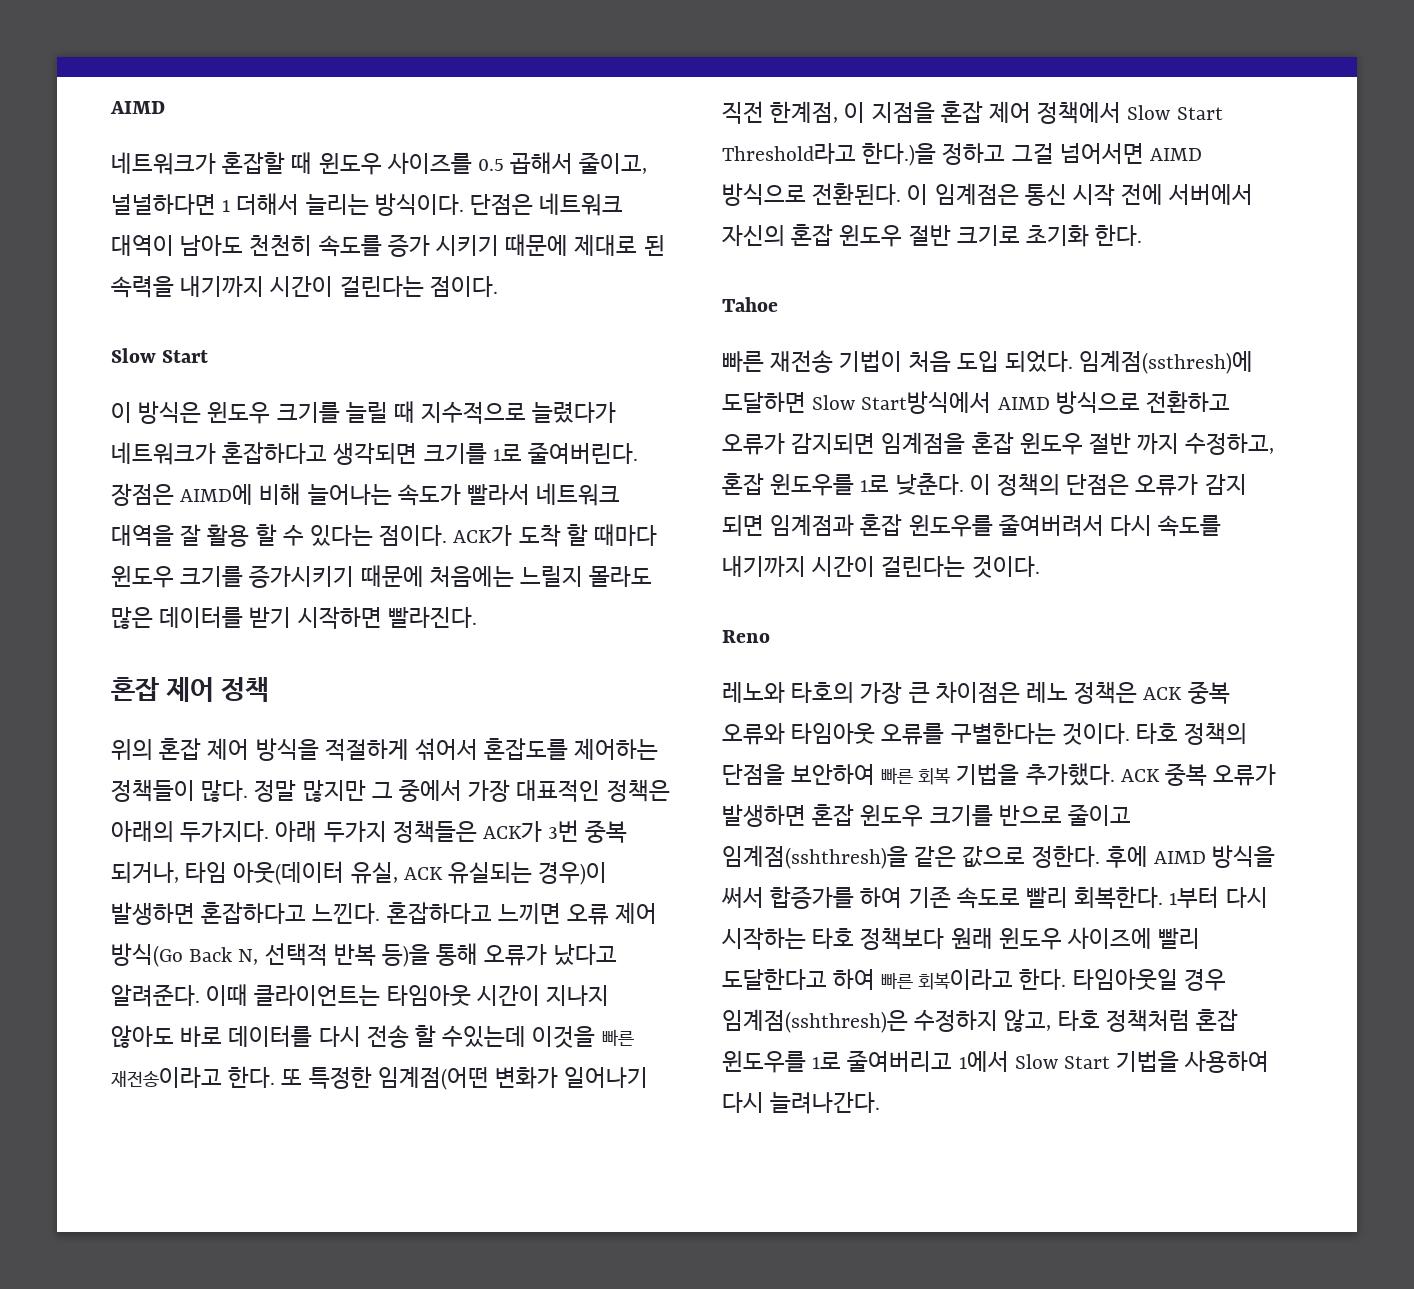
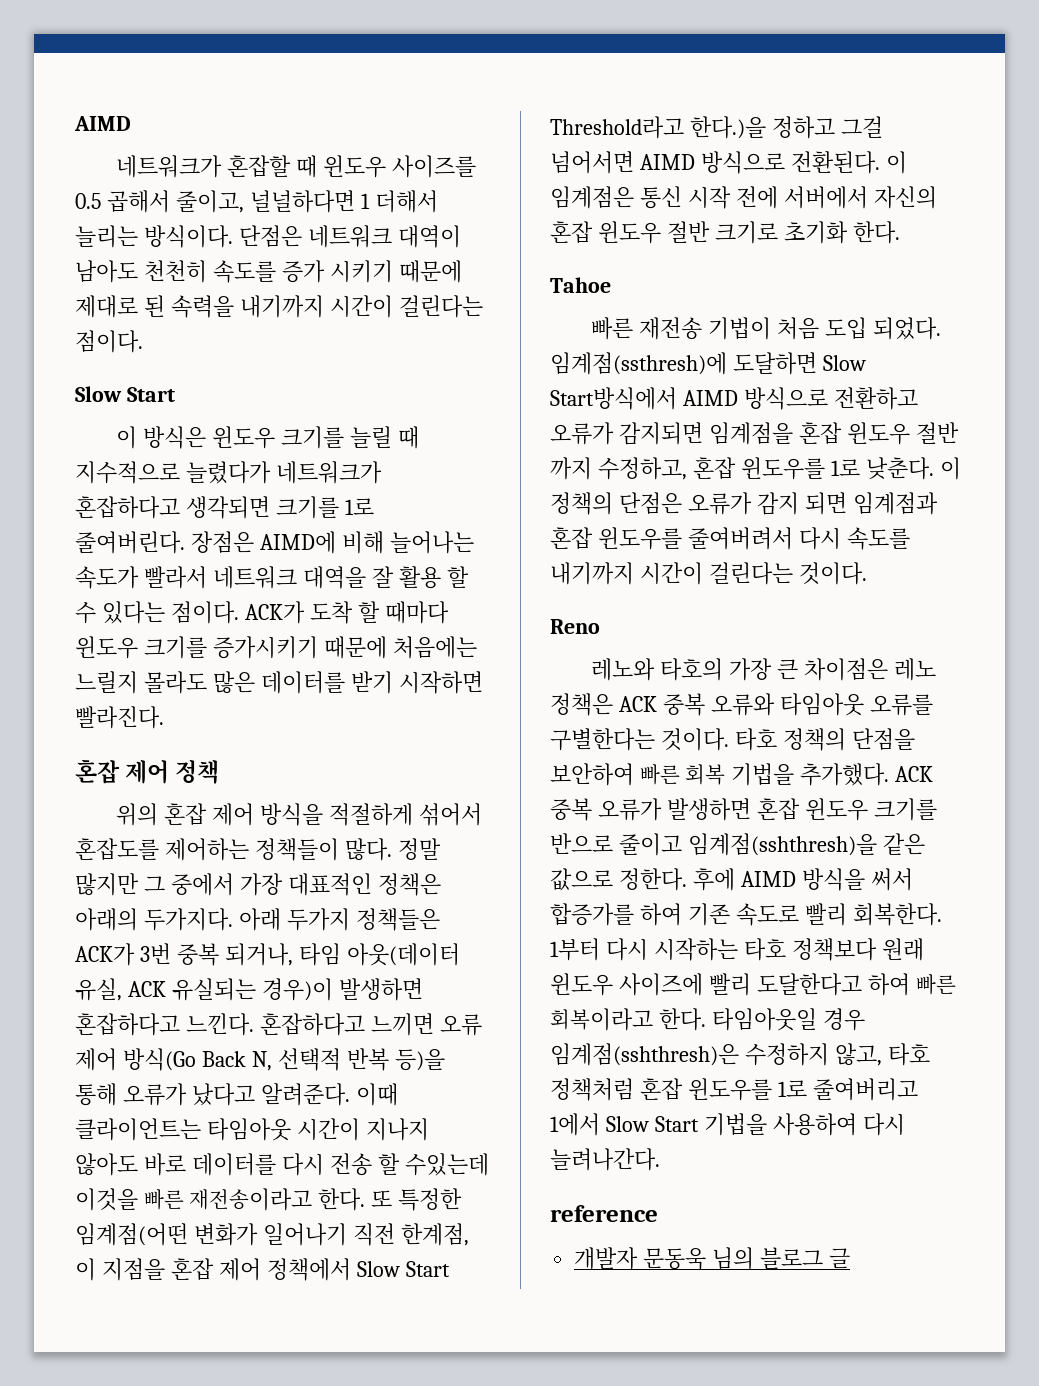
+ reference
+ 개발자 문동욱 님의 블로그 글

